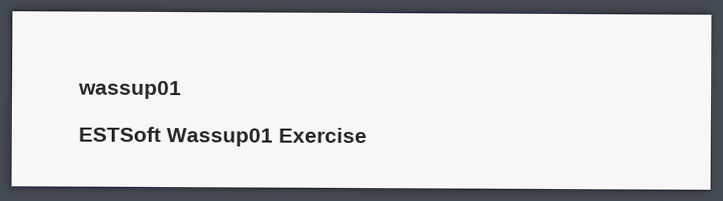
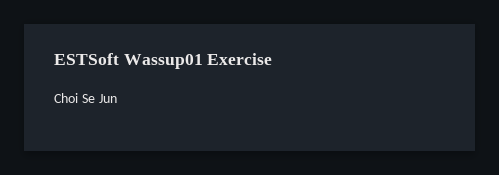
- wassup01
+ Choi Se Jun

